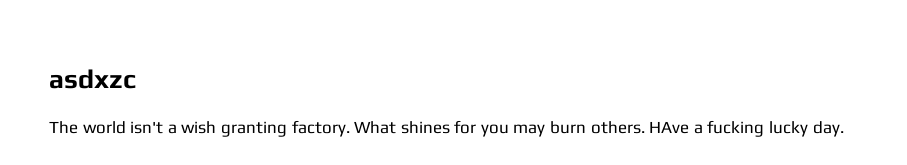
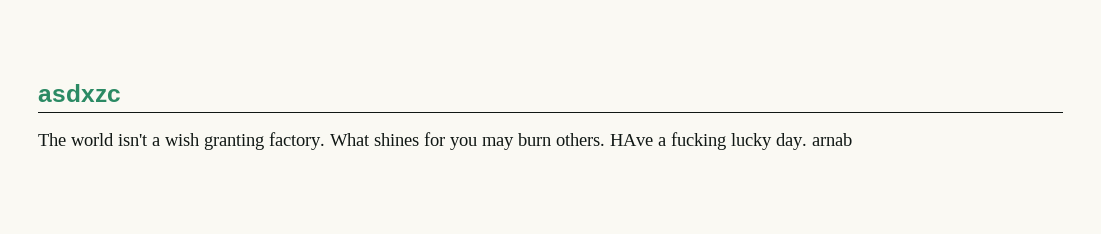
- HAve a fucking lucky day.
+ HAve a fucking lucky day. arnab

